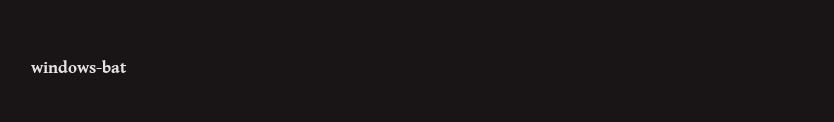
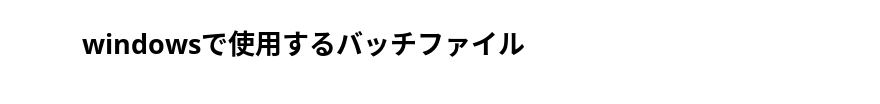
- windows-bat
+ windowsで使用するバッチファイル

